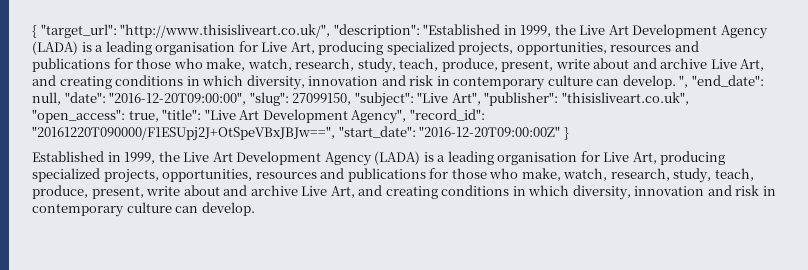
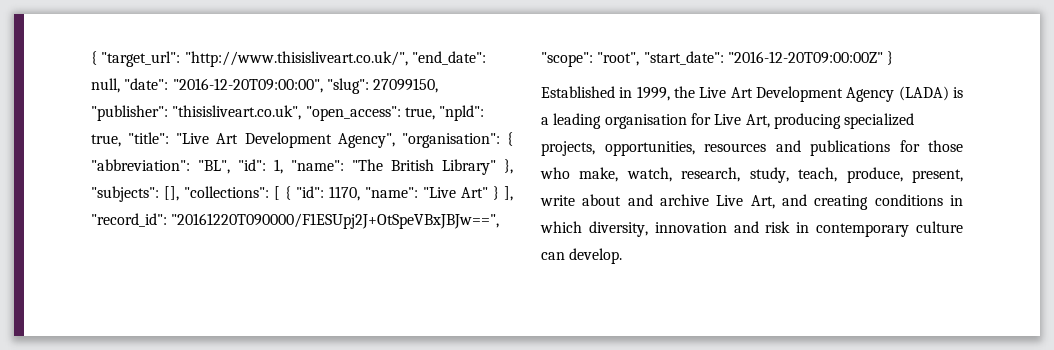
- { "target_url": "http://www.thisisliveart.co.uk/", "description": "Established in 1999, the Live Art Development Agency (LADA) is a leading organisation for Live Art, producing specialized projects, opportunities, resources and publications for those who make, watch, research, study, teach, produce, present, write about and archive Live Art, and creating conditions in which diversity, innovation and risk in contemporary culture can develop. ", "end_date": null, "date": "2016-12-20T09:00:00", "slug": 27099150, "subject": "Live Art", "publisher": "thisisliveart.co.uk", "open_access": true, "title": "Live Art Development Agency", "record_id": "20161220T090000/F1ESUpj2J+OtSpeVBxJBJw==", "start_date": "2016-12-20T09:00:00Z" }
+ { "target_url": "http://www.thisisliveart.co.uk/", "end_date": null, "date": "2016-12-20T09:00:00", "slug": 27099150, "publisher": "thisisliveart.co.uk", "open_access": true, "npld": true, "title": "Live Art Development Agency", "organisation": { "abbreviation": "BL", "id": 1, "name": "The British Library" }, "subjects": [], "collections": [ { "id": 1170, "name": "Live Art" } ], "record_id": "20161220T090000/F1ESUpj2J+OtSpeVBxJBJw==", "scope": "root", "start_date": "2016-12-20T09:00:00Z" }

